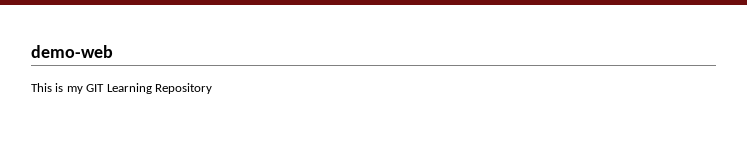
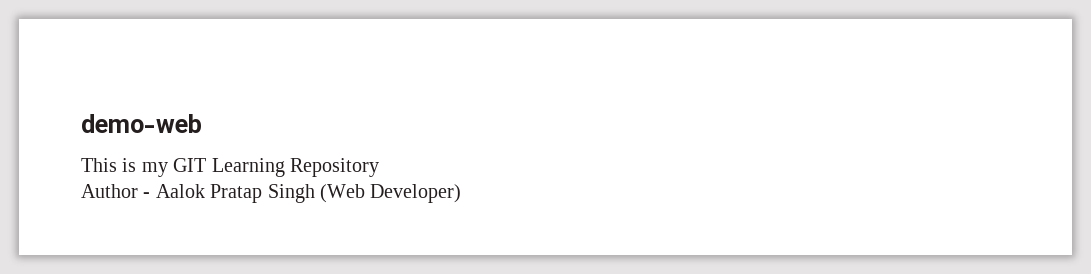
+ Author - Aalok Pratap Singh (Web Developer)

